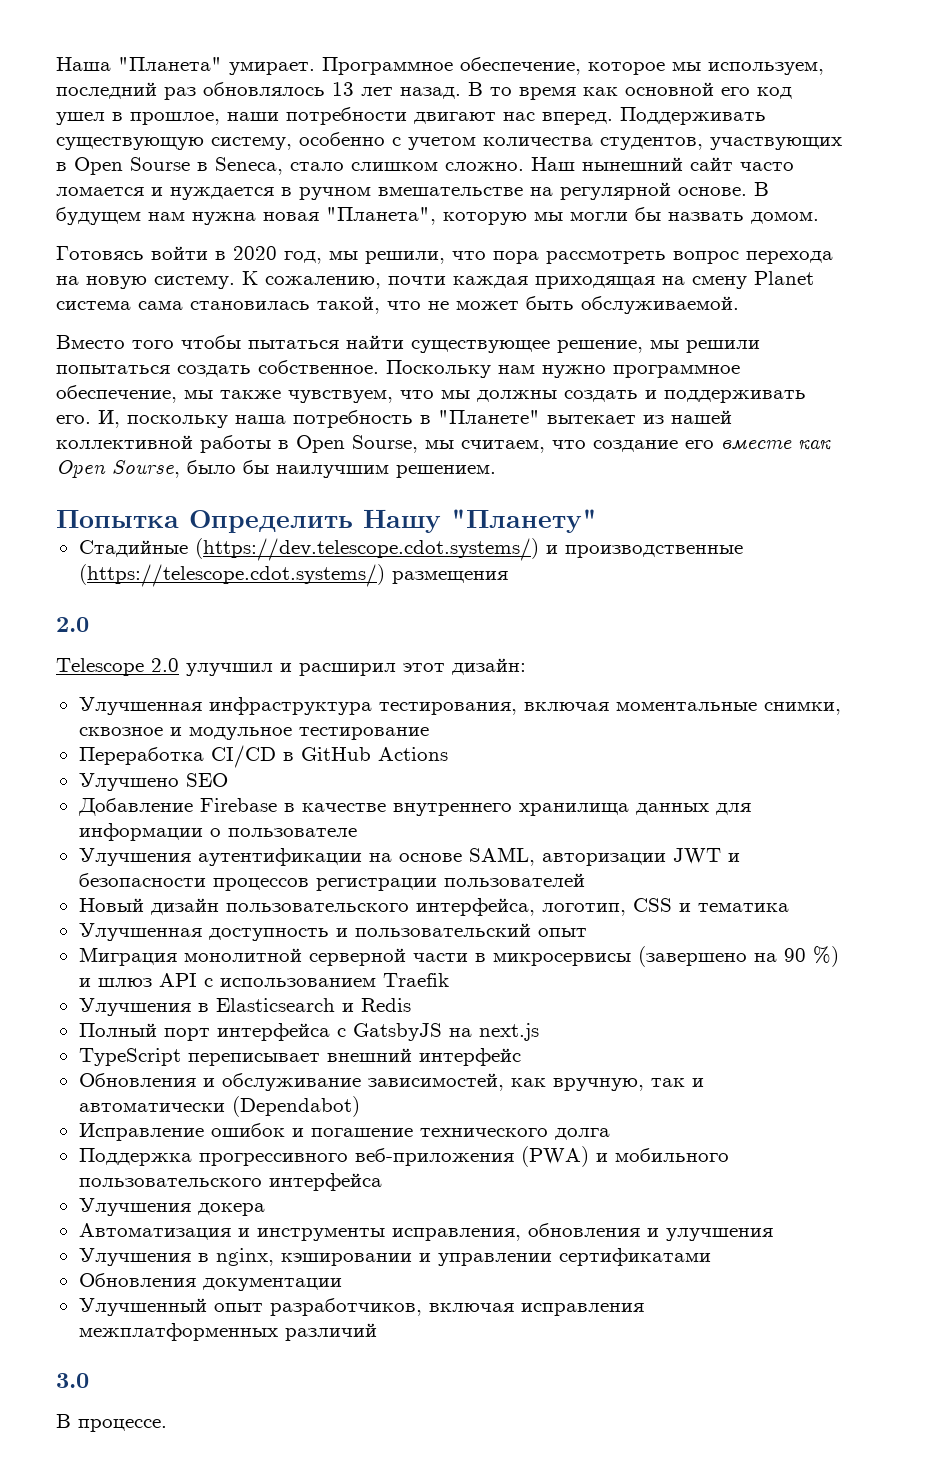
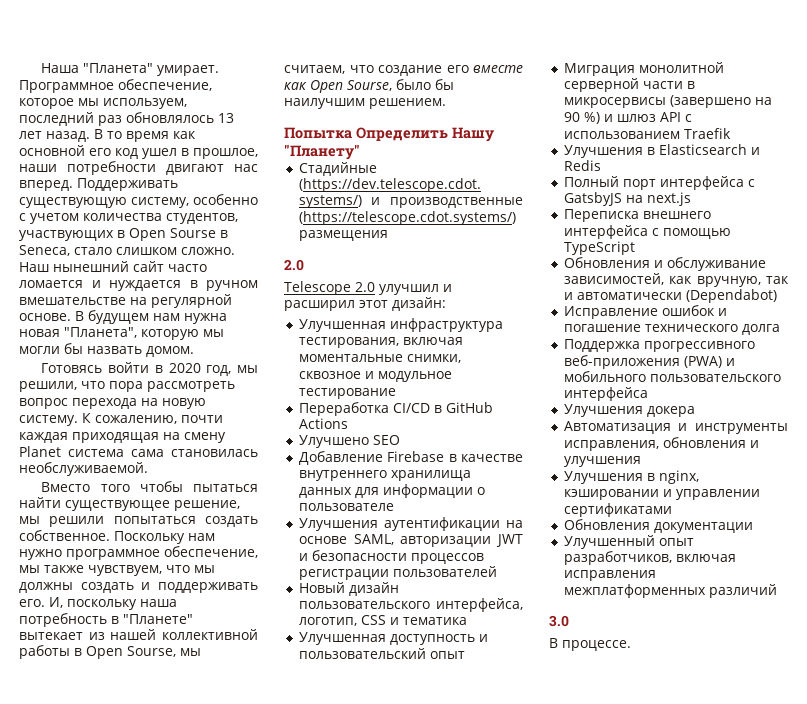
- К сожалению, почти каждая приходящая на смену Planet система сама становилась такой, что не может быть обслуживаемой.
+ К сожалению, почти каждая приходящая на смену Planet система сама становилась необслуживаемой.
- TypeScript переписывает внешний интерфейс
+ Переписка внешнего интерфейса с помощью TypeScript

